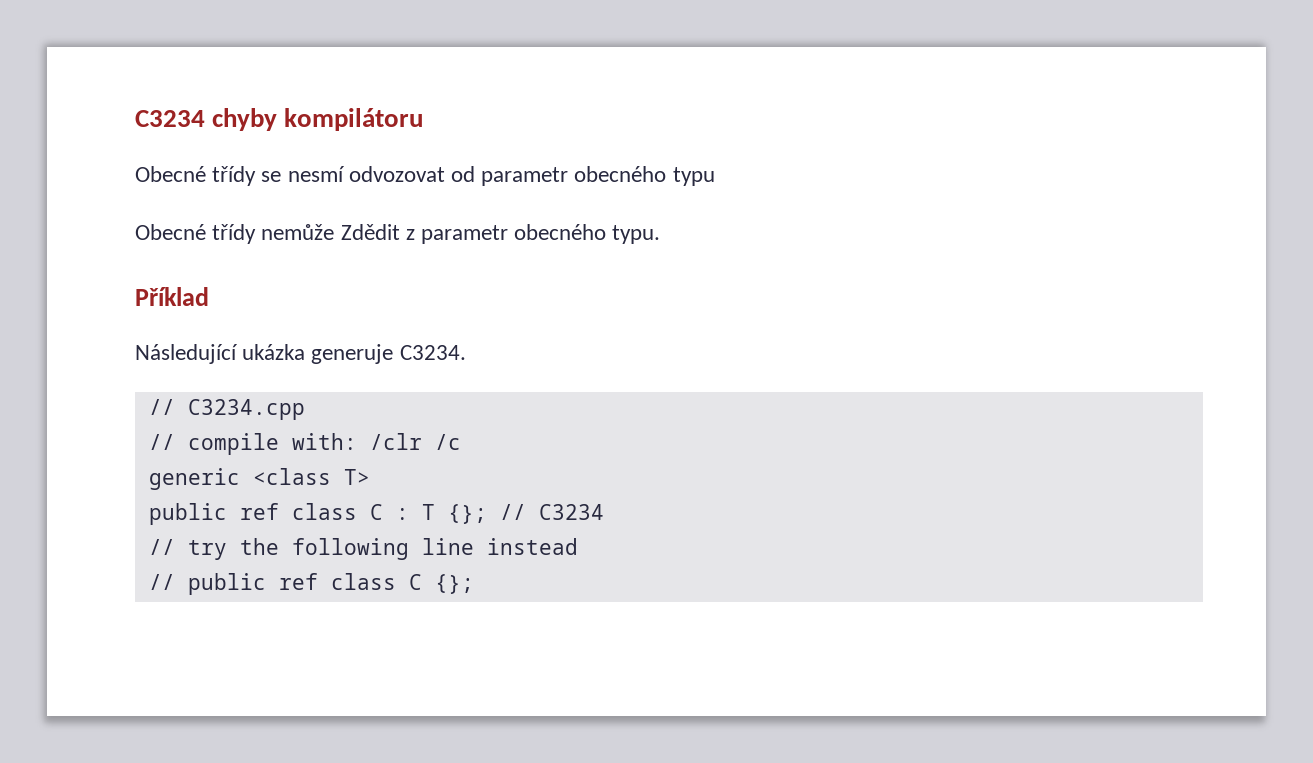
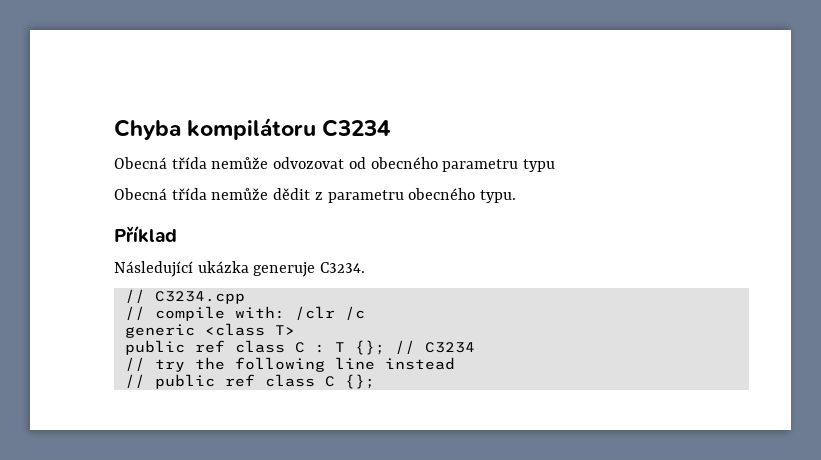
- C3234 chyby kompilátoru
- Obecné třídy se nesmí odvozovat od parametr obecného typu
- Obecné třídy nemůže Zdědit z parametr obecného typu.
+ Chyba kompilátoru C3234
+ Obecná třída nemůže odvozovat od obecného parametru typu
+ Obecná třída nemůže dědit z parametru obecného typu.

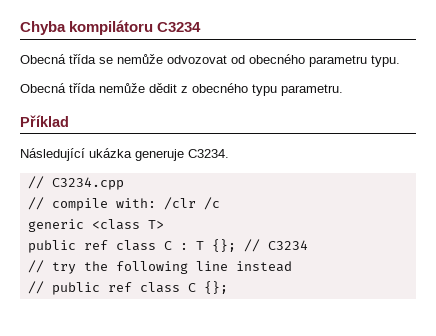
- Obecná třída nemůže odvozovat od obecného parametru typu
+ Obecná třída se nemůže odvozovat od obecného parametru typu.
- Obecná třída nemůže dědit z parametru obecného typu.
+ Obecná třída nemůže dědit z obecného typu parametru.

